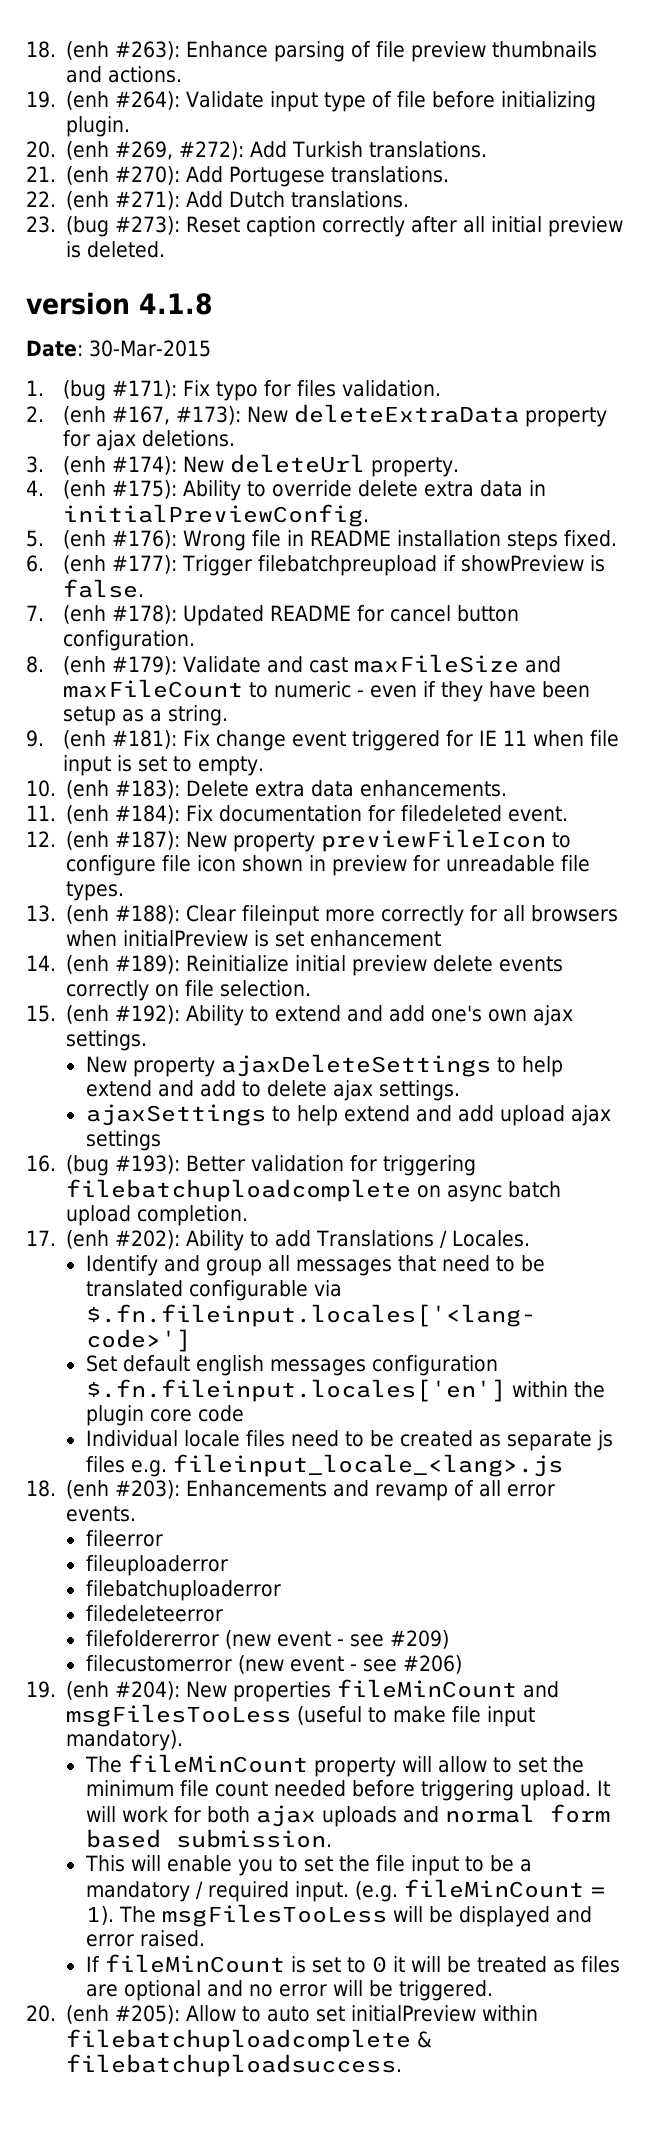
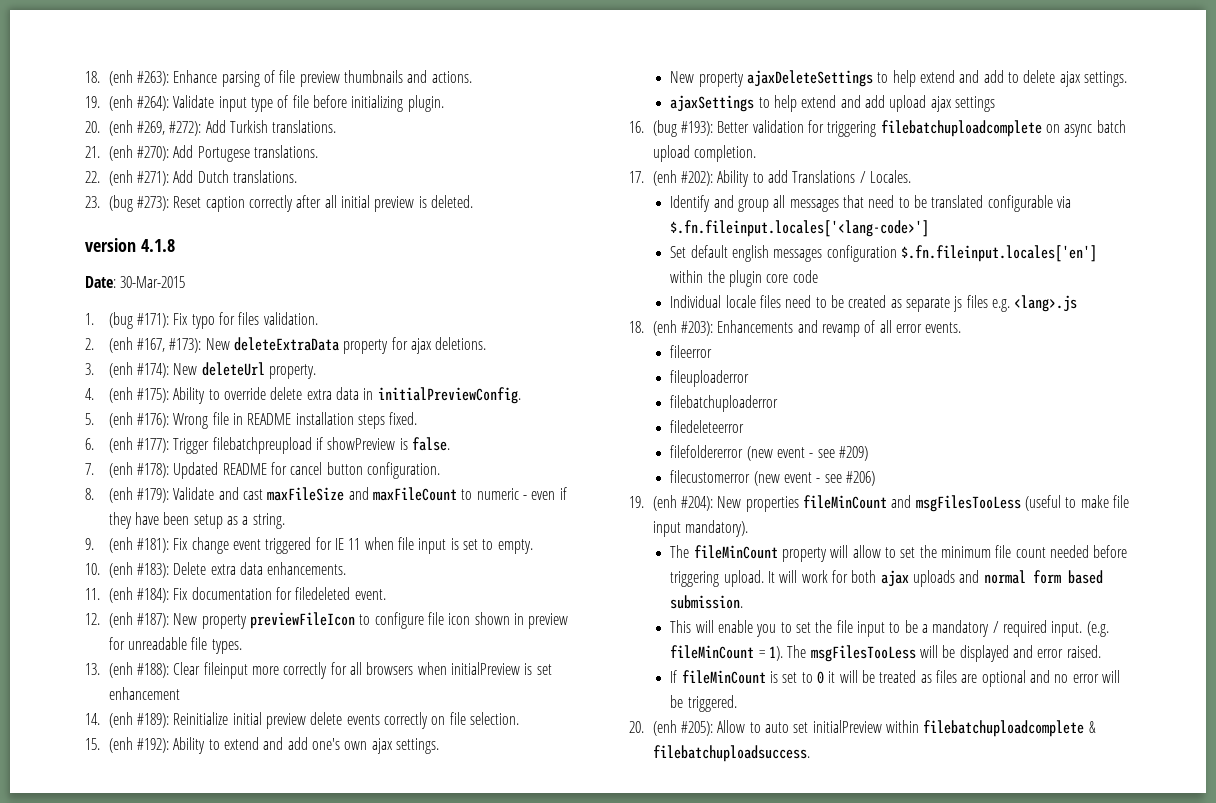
- Individual locale files need to be created as separate js files e.g. fileinput_locale_<lang>.js
+ Individual locale files need to be created as separate js files e.g. <lang>.js

